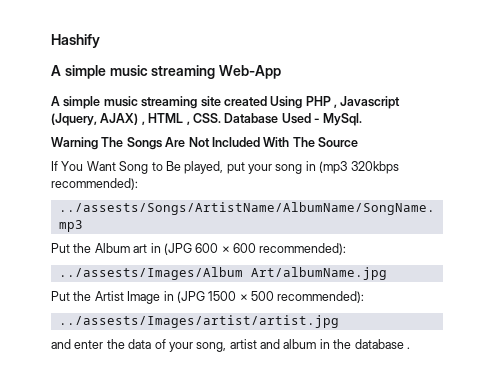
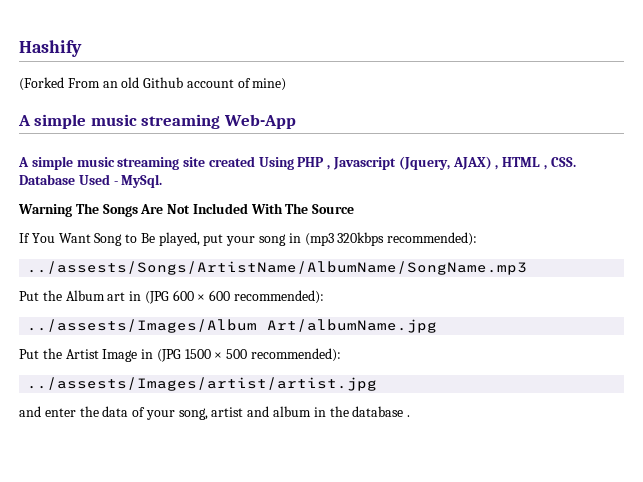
+ (Forked From an old Github account of mine)

